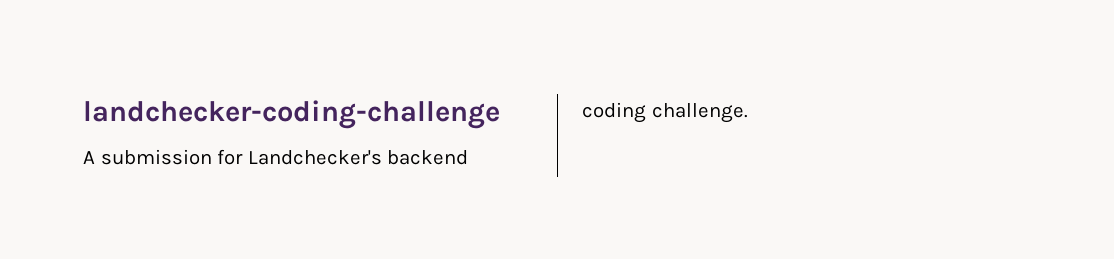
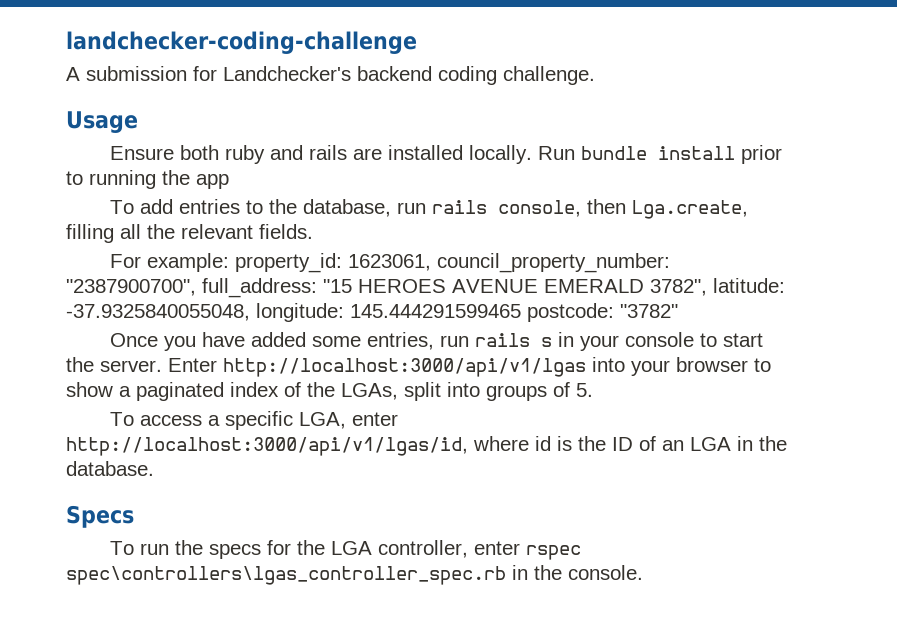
+ Usage
+ Ensure both ruby and rails are installed locally. Run bundle install prior to running the app
+ To add entries to the database, run rails console, then Lga.create, filling all the relevant fields.
+ For example: property_id: 1623061, council_property_number: "2387900700", full_address: "15 HEROES AVENUE EMERALD 3782", latitude: -37.9325840055048, longitude: 145.444291599465 postcode: "3782"
+ Once you have added some entries, run rails s in your console to start the server. Enter http://localhost:3000/api/v1/lgas into your browser to show a paginated index of the LGAs, split into groups of 5.
+ To access a specific LGA, enter http://localhost:3000/api/v1/lgas/id, where id is the ID of an LGA in the database.
+ Specs
+ To run the specs for the LGA controller, enter rspec spec\controllers\lgas_controller_spec.rb in the console.

